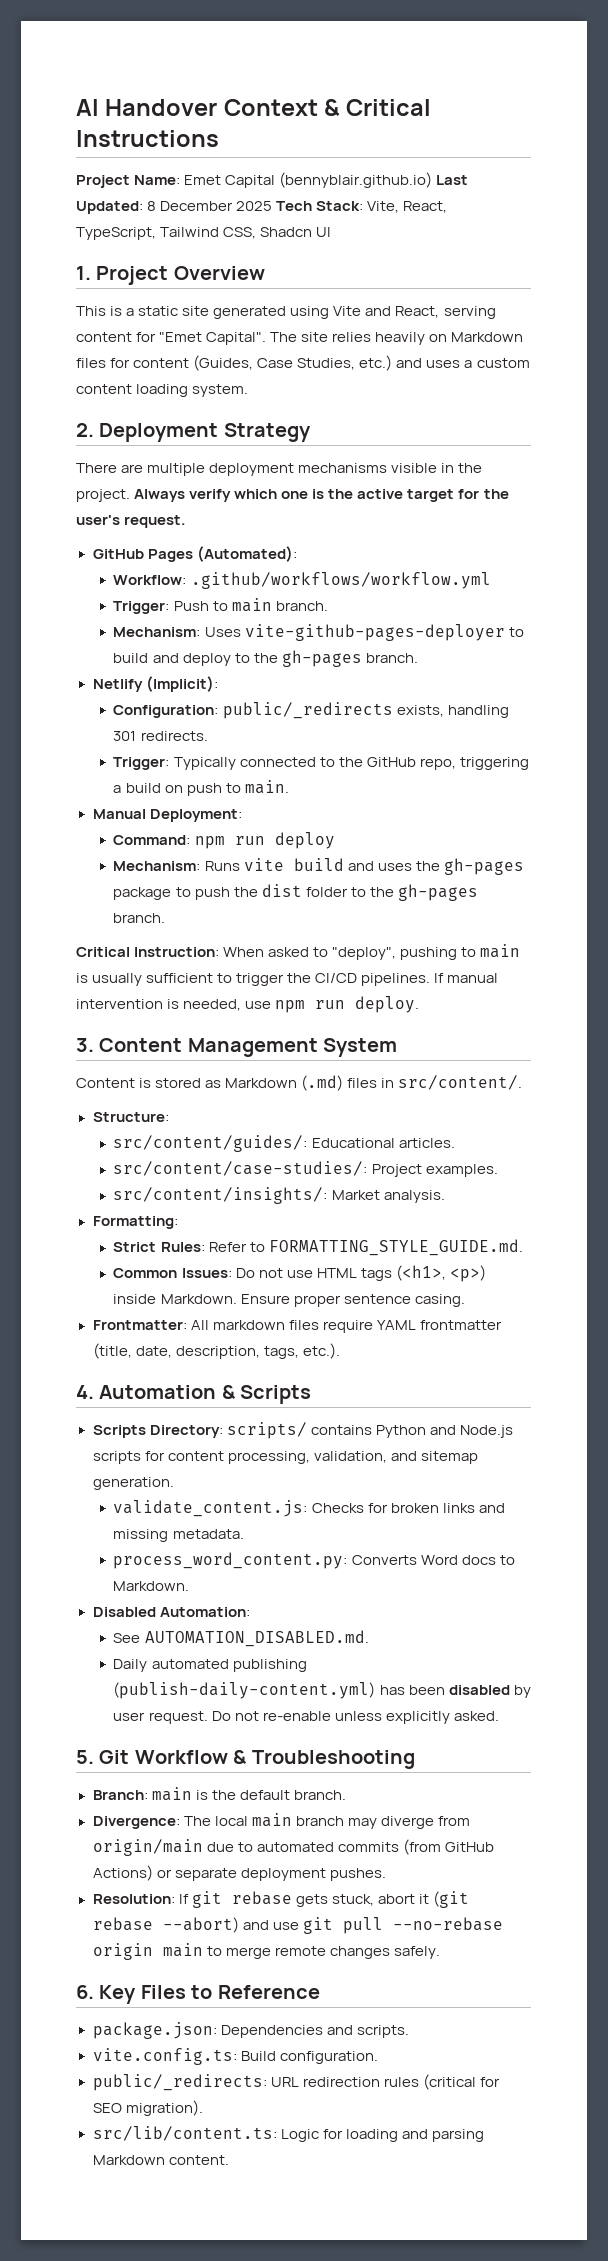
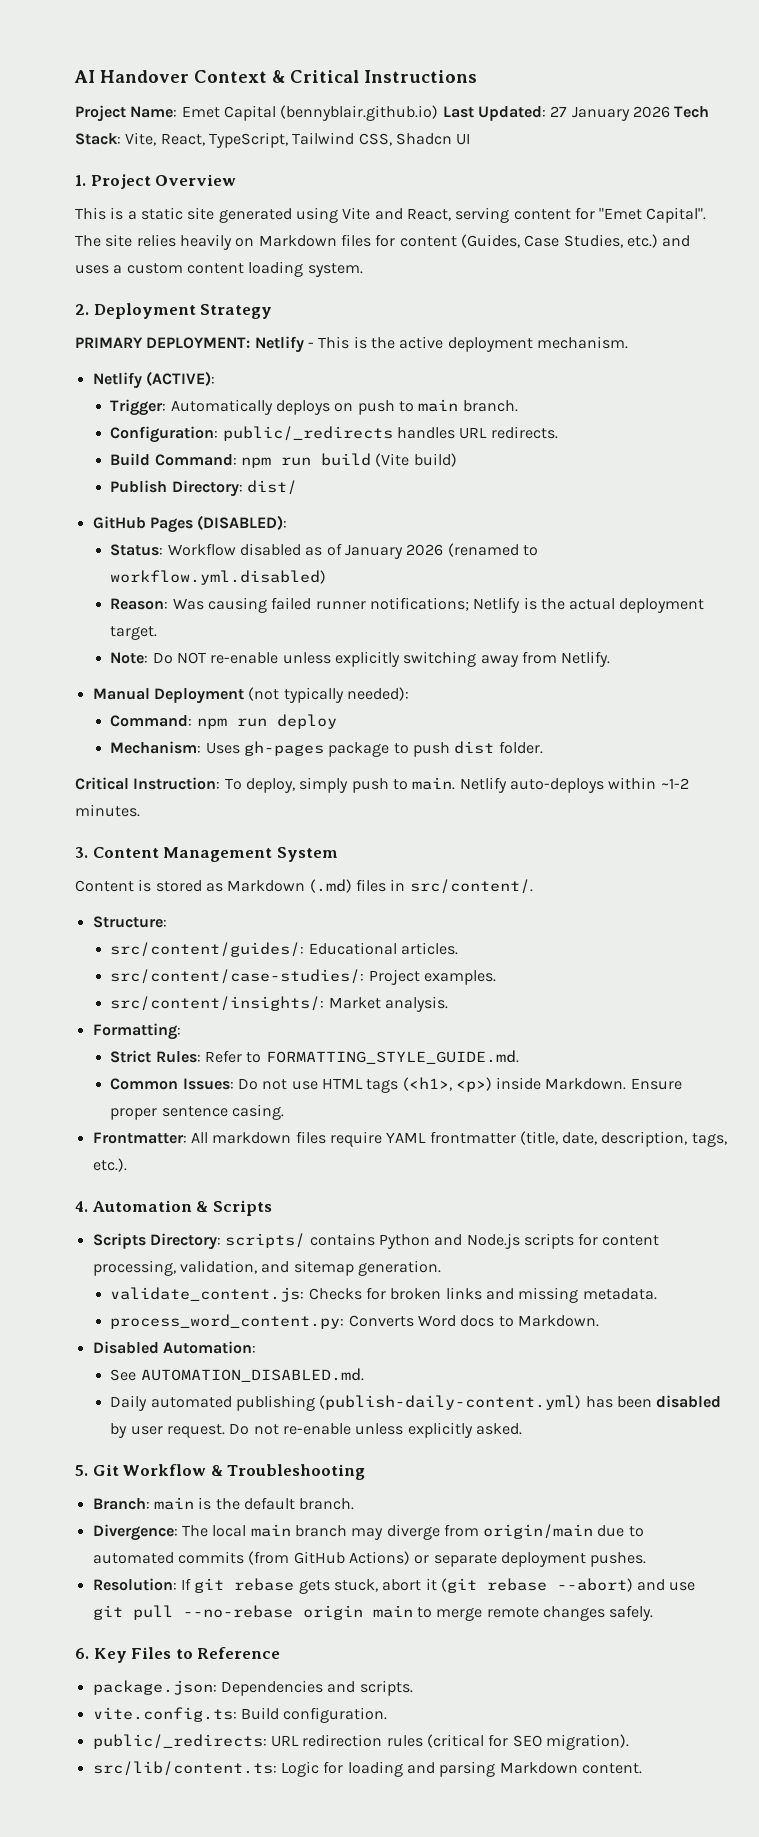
- Project Name: Emet Capital (bennyblair.github.io) Last Updated: 8 December 2025 Tech Stack: Vite, React, TypeScript, Tailwind CSS, Shadcn UI
+ Project Name: Emet Capital (bennyblair.github.io) Last Updated: 27 January 2026 Tech Stack: Vite, React, TypeScript, Tailwind CSS, Shadcn UI
- There are multiple deployment mechanisms visible in the project. Always verify which one is the active target for the user's request.
- GitHub Pages (Automated):
- Workflow: .github/workflows/workflow.yml
- Trigger: Push to main branch.
- Mechanism: Uses vite-github-pages-deployer to build and deploy to the gh-pages branch.
- Netlify (Implicit):
- Configuration: public/_redirects exists, handling 301 redirects.
- Trigger: Typically connected to the GitHub repo, triggering a build on push to main.
- Manual Deployment:
+ PRIMARY DEPLOYMENT: Netlify - This is the active deployment mechanism.
+ Netlify (ACTIVE):
+ Trigger: Automatically deploys on push to main branch.
+ Configuration: public/_redirects handles URL redirects.
+ Build Command: npm run build (Vite build)
+ Publish Directory: dist/
+ GitHub Pages (DISABLED):
+ Status: Workflow disabled as of January 2026 (renamed to workflow.yml.disabled)
+ Reason: Was causing failed runner notifications; Netlify is the actual deployment target.
+ Note: Do NOT re-enable unless explicitly switching away from Netlify.
+ Manual Deployment (not typically needed):
- Mechanism: Runs vite build and uses the gh-pages package to push the dist folder to the gh-pages branch.
- Critical Instruction: When asked to "deploy", pushing to main is usually sufficient to trigger the CI/CD pipelines. If manual intervention is needed, use npm run deploy.
+ Mechanism: Uses gh-pages package to push dist folder.
+ Critical Instruction: To deploy, simply push to main. Netlify auto-deploys within ~1-2 minutes.

